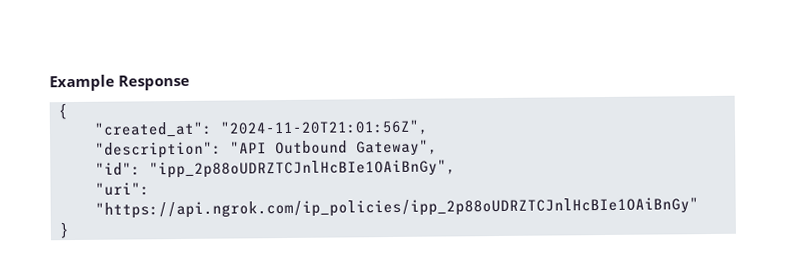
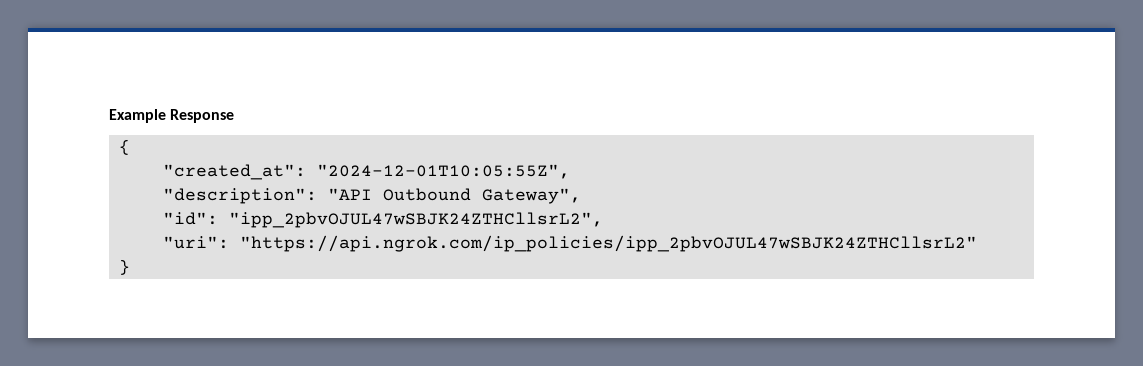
- "created_at": "2024-11-20T21:01:56Z",
+ "created_at": "2024-12-01T10:05:55Z",
- "id": "ipp_2p88oUDRZTCJnlHcBIe1OAiBnGy",
+ "id": "ipp_2pbvOJUL47wSBJK24ZTHCllsrL2",
- "uri": "https://api.ngrok.com/ip_policies/ipp_2p88oUDRZTCJnlHcBIe1OAiBnGy"
+ "uri": "https://api.ngrok.com/ip_policies/ipp_2pbvOJUL47wSBJK24ZTHCllsrL2"

